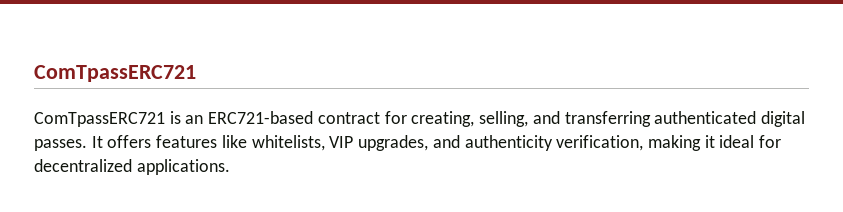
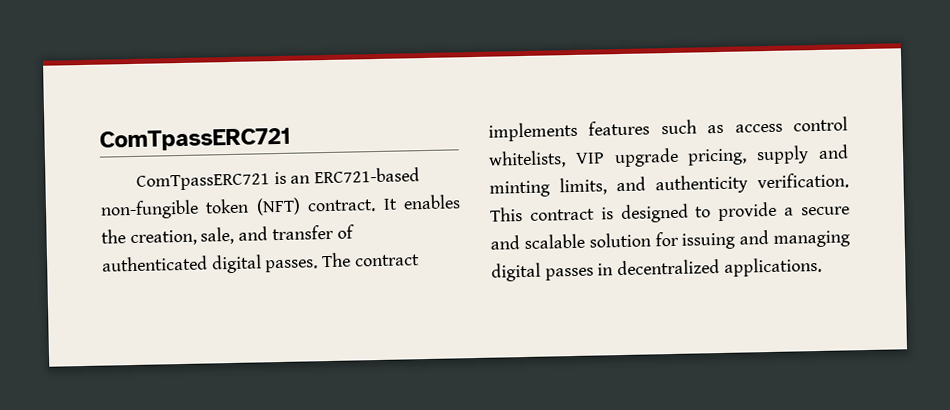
- ComTpassERC721 is an ERC721-based contract for creating, selling, and transferring authenticated digital passes. It offers features like whitelists, VIP upgrades, and authenticity verification, making it ideal for decentralized applications.
+ ComTpassERC721 is an ERC721-based non-fungible token (NFT) contract. It enables the creation, sale, and transfer of authenticated digital passes. The contract implements features such as access control whitelists, VIP upgrade pricing, supply and minting limits, and authenticity verification. This contract is designed to provide a secure and scalable solution for issuing and managing digital passes in decentralized applications.

